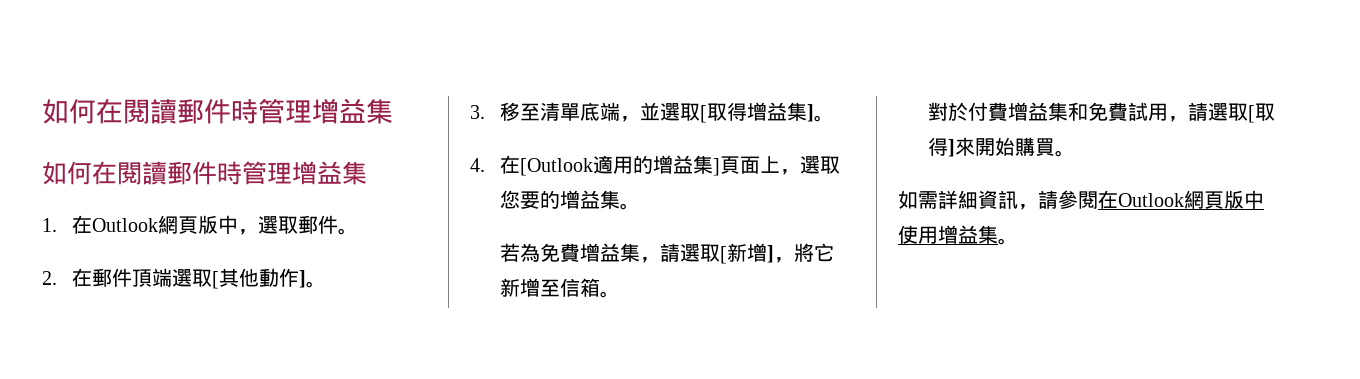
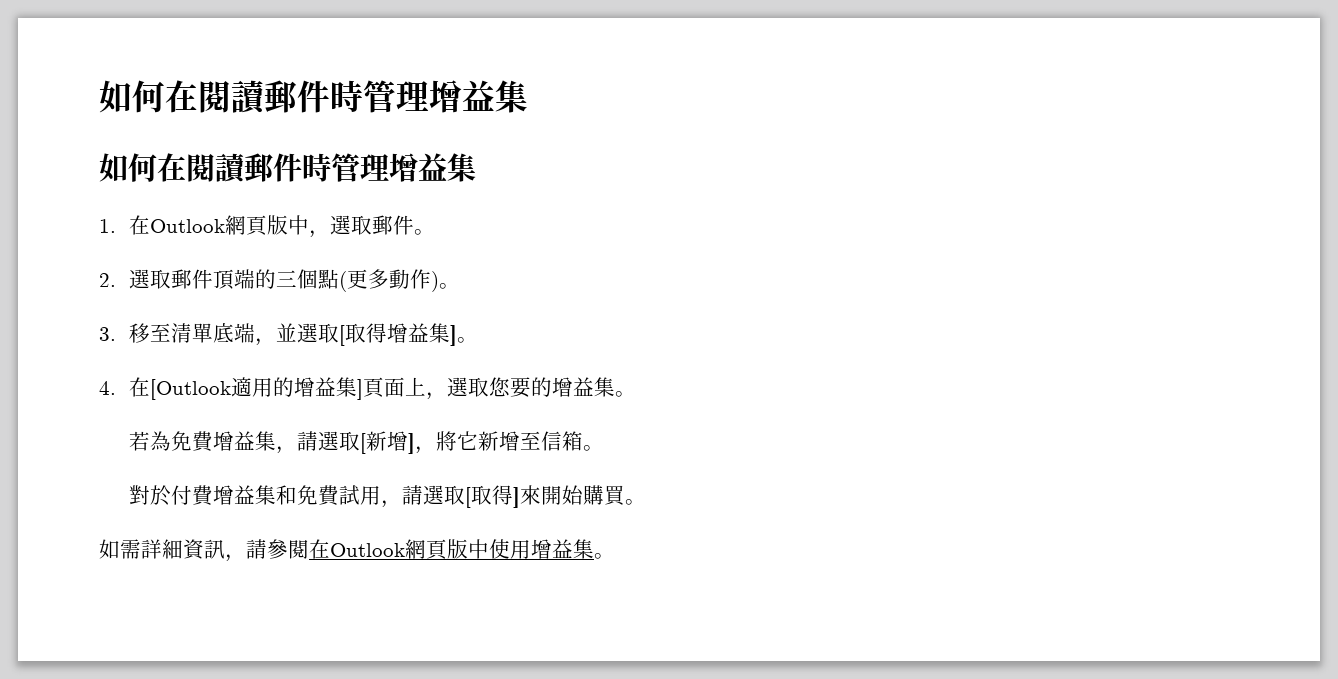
- 2.在郵件頂端選取[其他動作]。
+ 2.選取郵件頂端的三個點(更多動作)。

